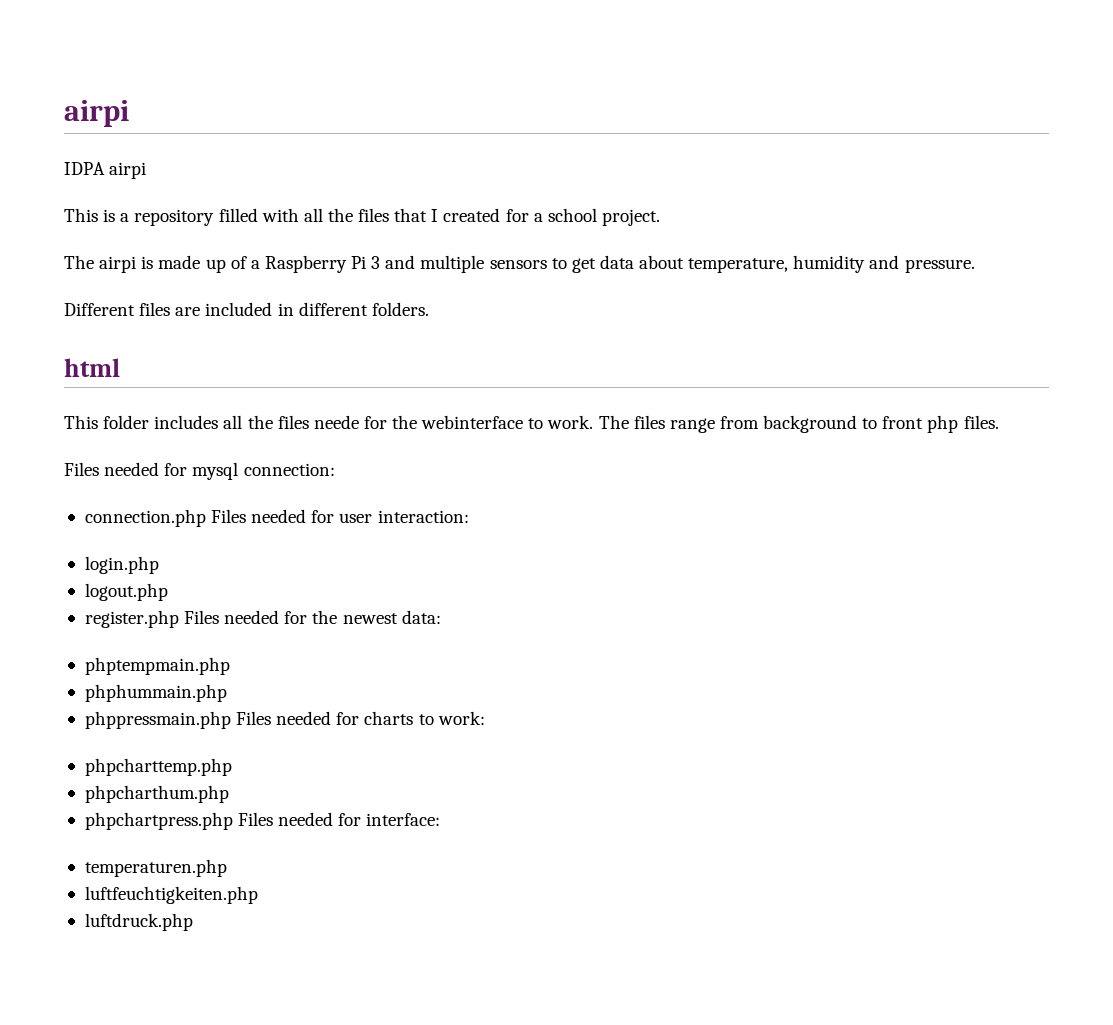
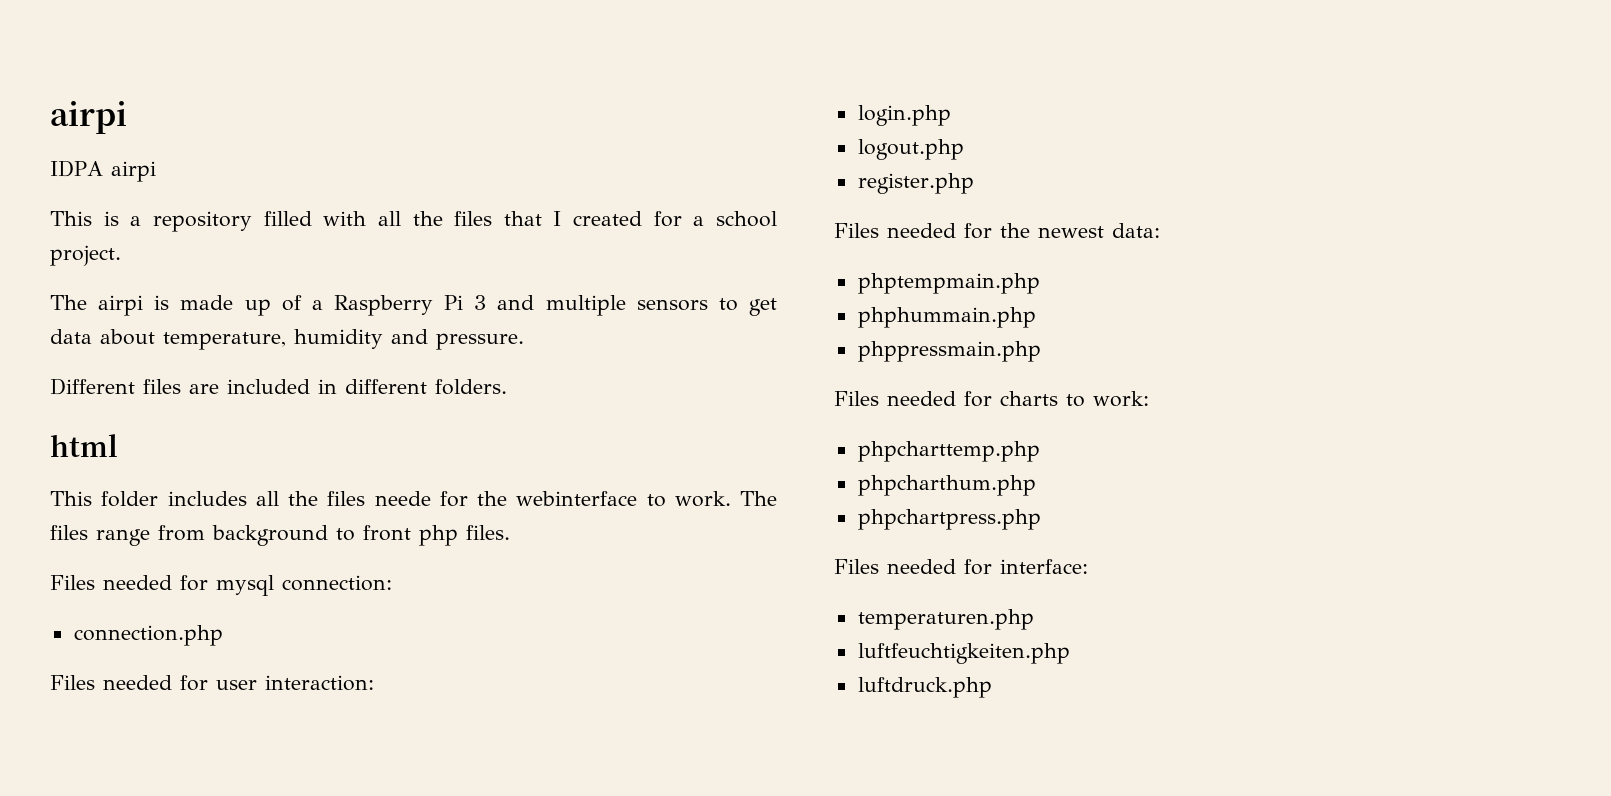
- connection.php Files needed for user interaction:
+ connection.php
+ Files needed for user interaction:
- register.php Files needed for the newest data:
+ register.php
+ Files needed for the newest data:
- phppressmain.php Files needed for charts to work:
+ phppressmain.php
+ Files needed for charts to work:
- phpchartpress.php Files needed for interface:
+ phpchartpress.php
+ Files needed for interface:

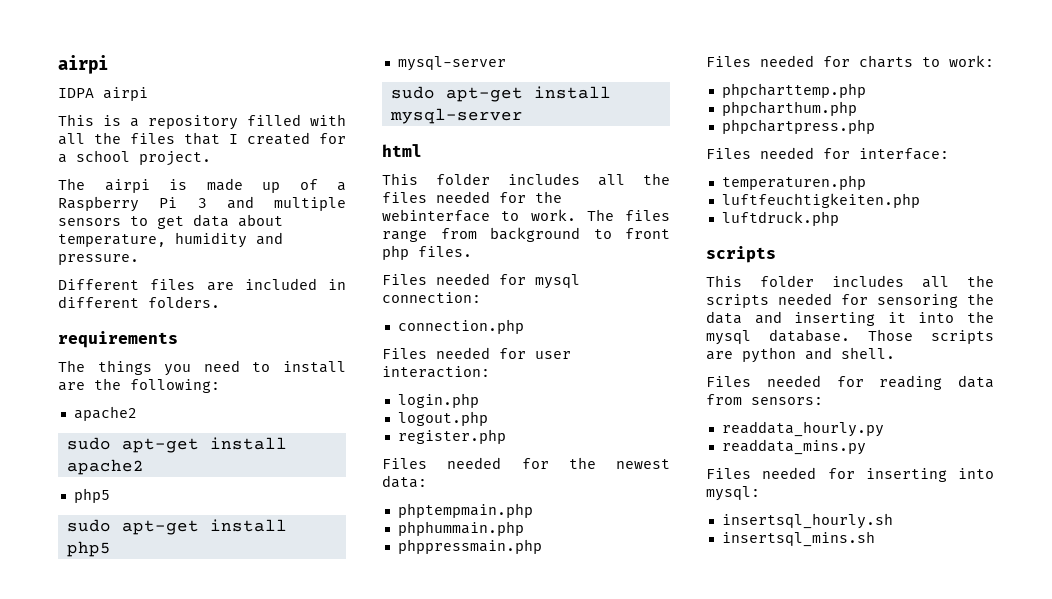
+ requirements
+ The things you need to install are the following:
+ apache2
+ sudo apt-get install apache2
+ php5
+ sudo apt-get install php5
+ mysql-server
+ sudo apt-get install mysql-server
- This folder includes all the files neede for the webinterface to work.
+ This folder includes all the files needed for the webinterface to work.
  luftdruck.php
+ scripts
+ This folder includes all the scripts needed for sensoring the data and inserting it into the mysql database. Those scripts are python and shell.
+ Files needed for reading data from sensors:
+ readdata_hourly.py
+ readdata_mins.py
+ Files needed for inserting into mysql:
+ insertsql_hourly.sh
+ insertsql_mins.sh

